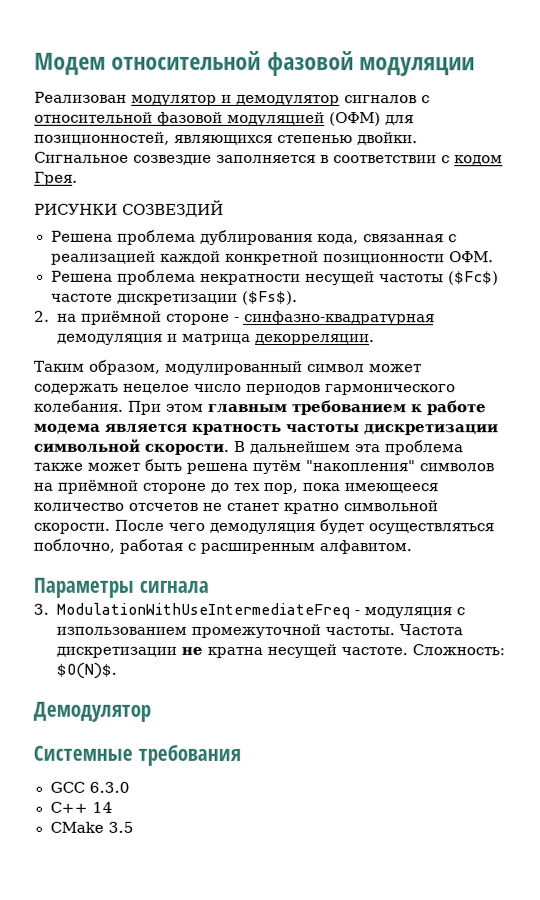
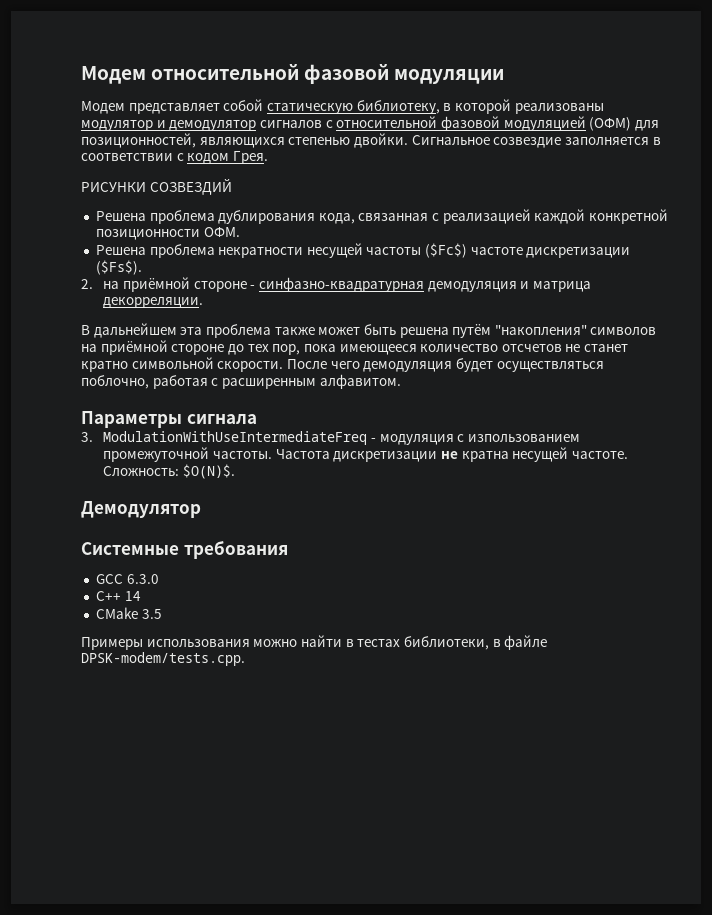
- Реализован модулятор и демодулятор сигналов с относительной фазовой модуляцией (ОФМ) для позиционностей, являющихся степенью двойки.
+ Модем представляет собой статическую библиотеку, в которой реализованы модулятор и демодулятор сигналов с относительной фазовой модуляцией (ОФМ) для позиционностей, являющихся степенью двойки.
- Таким образом, модулированный символ может содержать нецелое число периодов гармонического колебания. При этом главным требованием к работе модема является кратность частоты дискретизации символьной скорости.
+ Примеры использования можно найти в тестах библиотеки, в файле DPSK-modem/tests.cpp.

